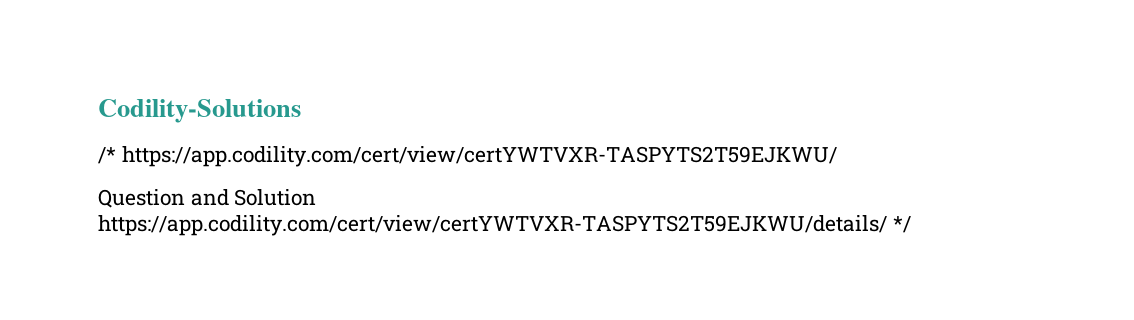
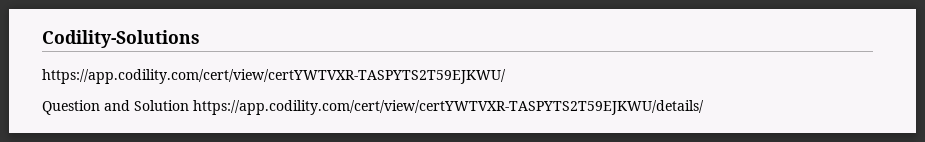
- /* https://app.codility.com/cert/view/certYWTVXR-TASPYTS2T59EJKWU/
+ https://app.codility.com/cert/view/certYWTVXR-TASPYTS2T59EJKWU/
- Question and Solution https://app.codility.com/cert/view/certYWTVXR-TASPYTS2T59EJKWU/details/ */
+ Question and Solution https://app.codility.com/cert/view/certYWTVXR-TASPYTS2T59EJKWU/details/

